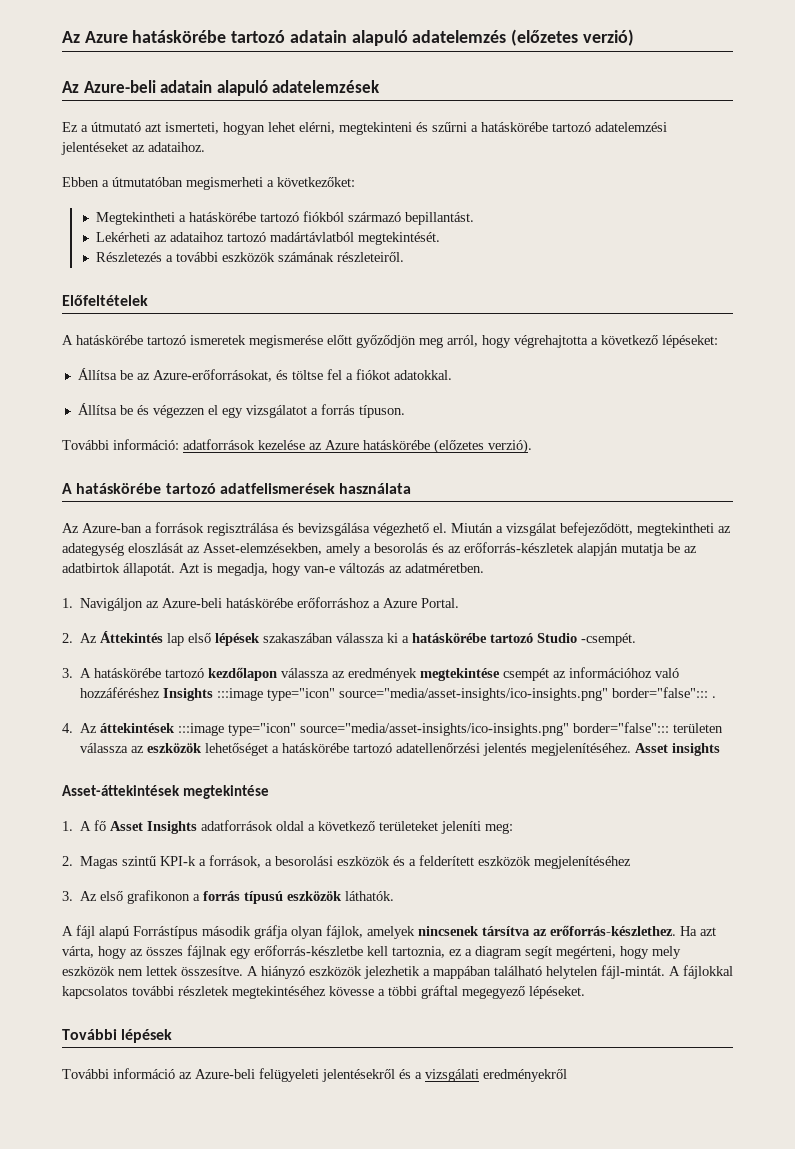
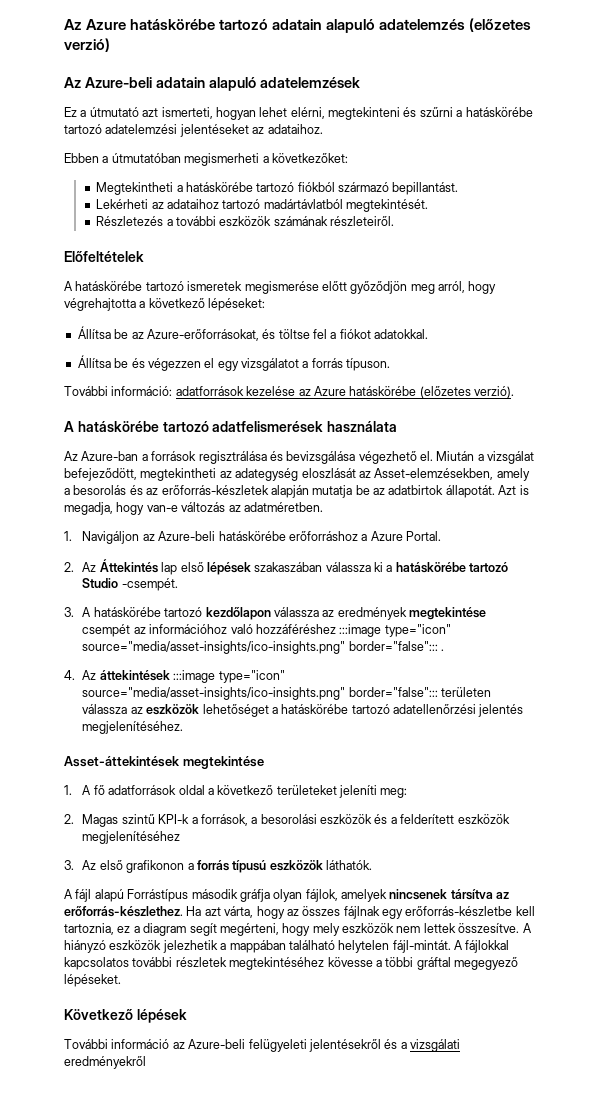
- 3. A hatáskörébe tartozó kezdőlapon válassza az eredmények megtekintése csempét az információhoz való hozzáféréshez Insights :::image type="icon" source="media/asset-insights/ico-insights.png" border="false"::: .
+ 3. A hatáskörébe tartozó kezdőlapon válassza az eredmények megtekintése csempét az információhoz való hozzáféréshez :::image type="icon" source="media/asset-insights/ico-insights.png" border="false"::: .
- Asset insights
- 1. A fő Asset Insights adatforrások oldal a következő területeket jeleníti meg:
+ 1. A fő adatforrások oldal a következő területeket jeleníti meg:
- További lépések
+ Következő lépések

